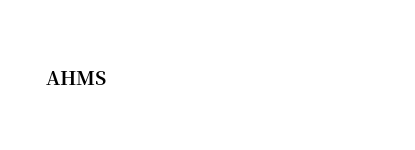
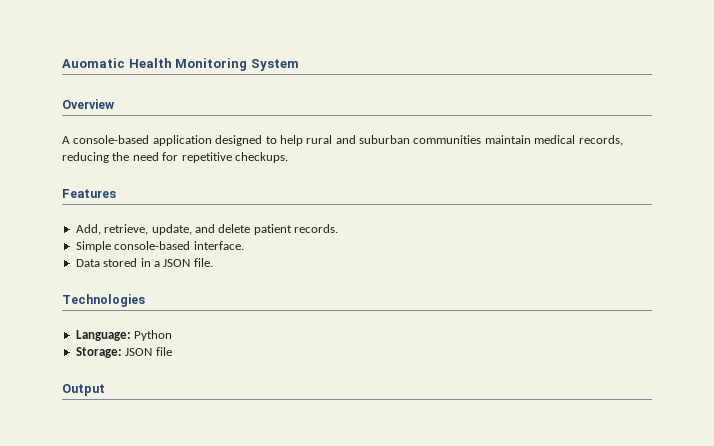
- AHMS
+ Auomatic Health Monitoring System
+ Overview
+ A console-based application designed to help rural and suburban communities maintain medical records, reducing the need for repetitive checkups.
+ Features
+ Add, retrieve, update, and delete patient records.
+ Simple console-based interface.
+ Data stored in a JSON file.
+ Technologies
+ Language: Python
+ Storage: JSON file
+ Output

